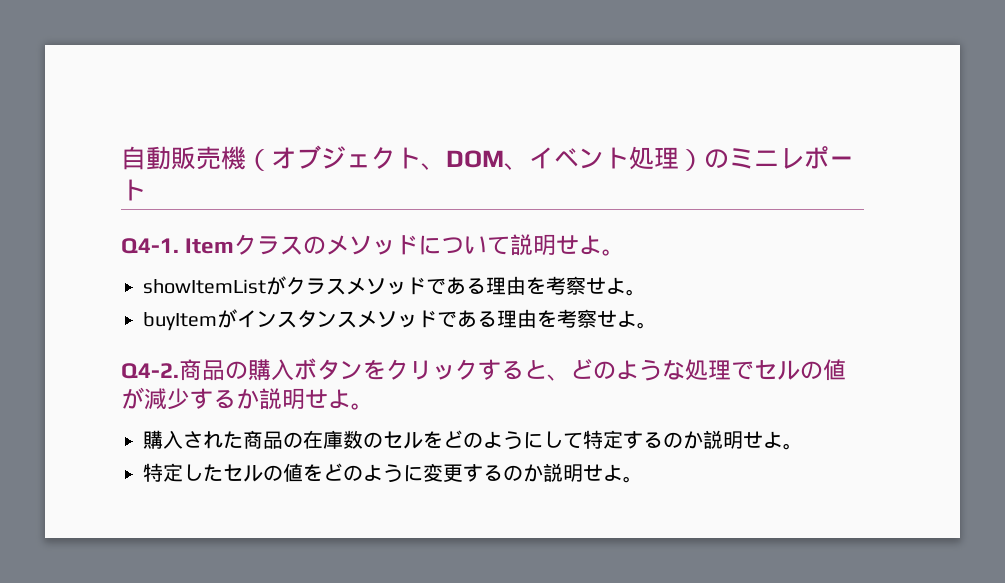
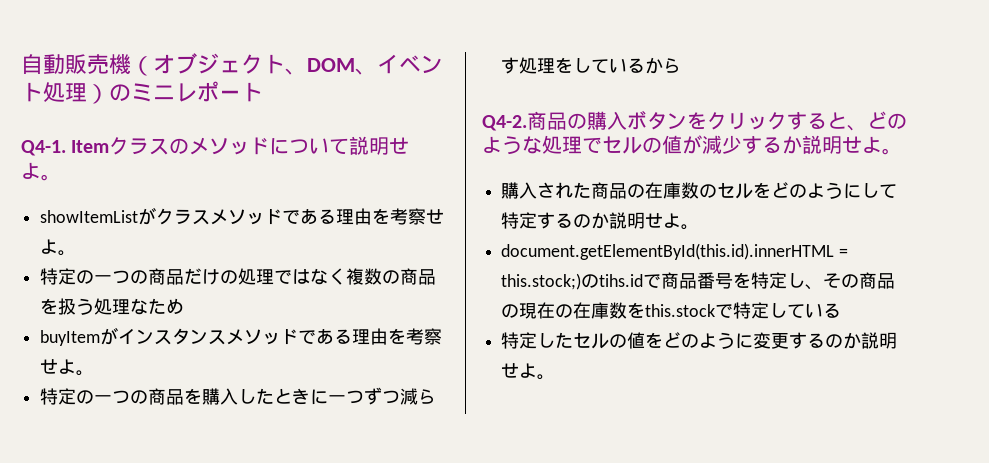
+ 特定の一つの商品だけの処理ではなく複数の商品を扱う処理なため
+ 特定の一つの商品を購入したときに一つずつ減らす処理をしているから
+ document.getElementById(this.id).innerHTML = this.stock;)のtihs.idで商品番号を特定し、その商品の現在の在庫数をthis.stockで特定している

